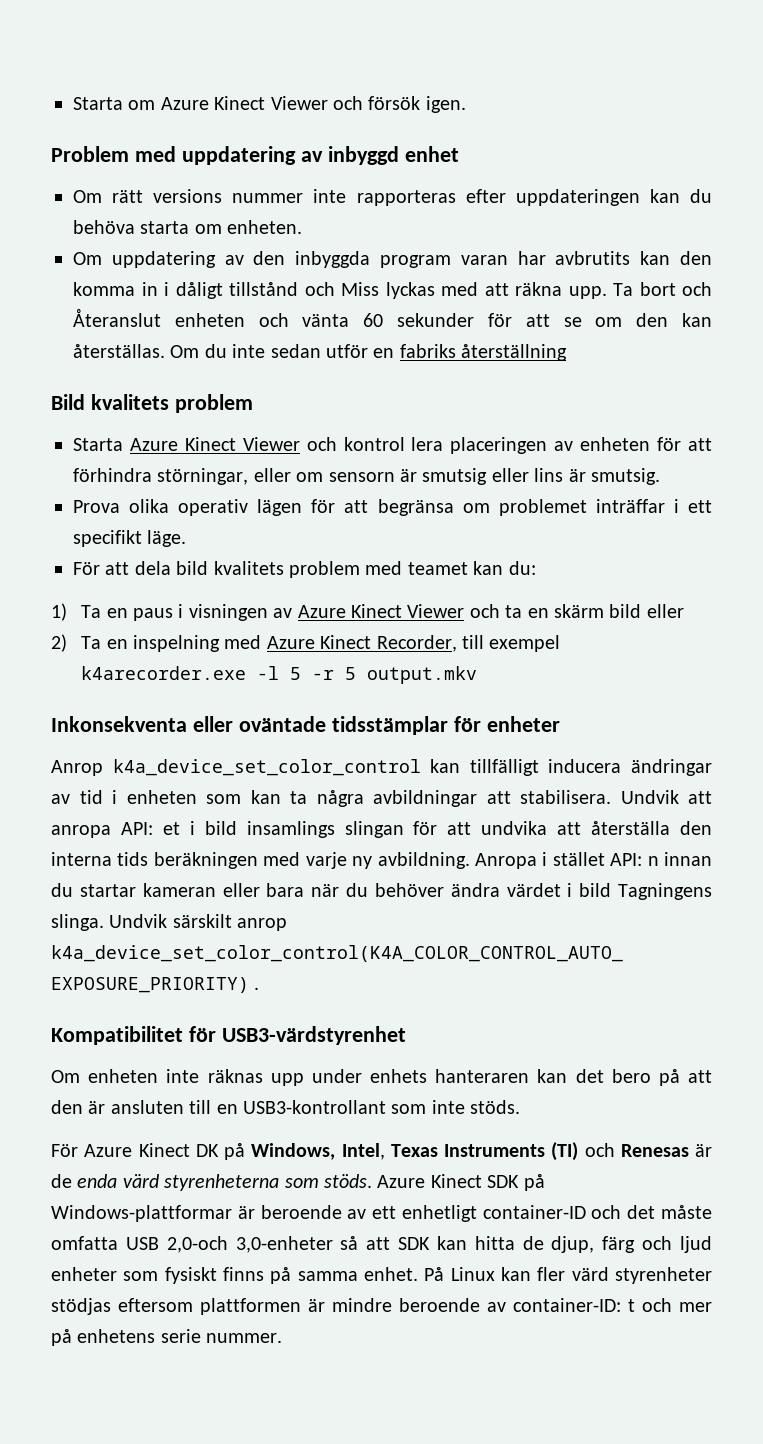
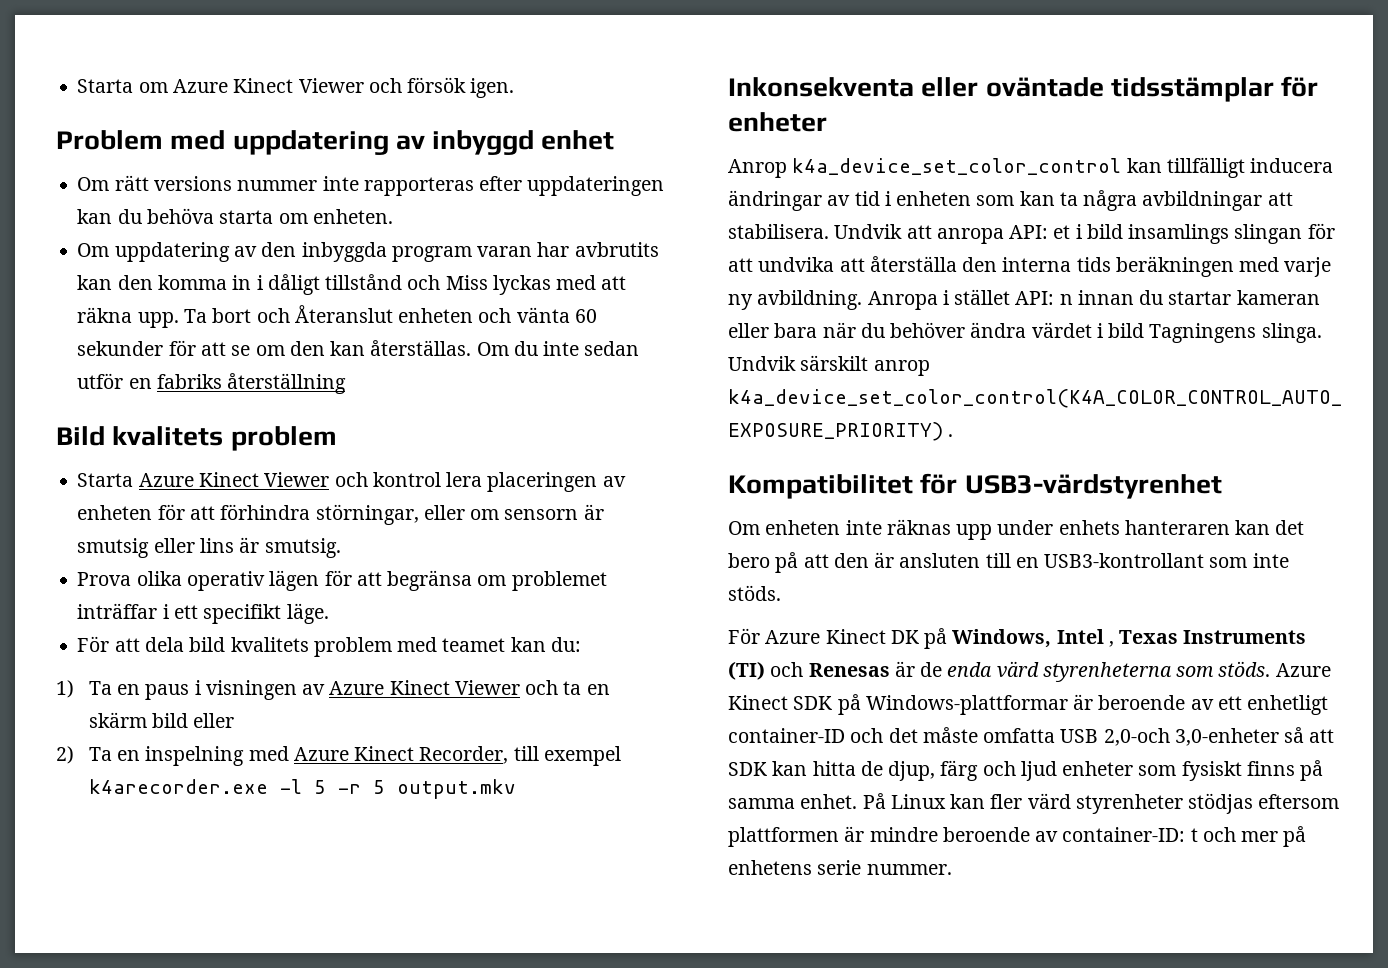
- För Azure Kinect DK på Windows, Intel, Texas Instruments (TI) och Renesas är de enda värd styrenheterna som stöds.
+ För Azure Kinect DK på Windows, Intel , Texas Instruments (TI) och Renesas är de enda värd styrenheterna som stöds.

